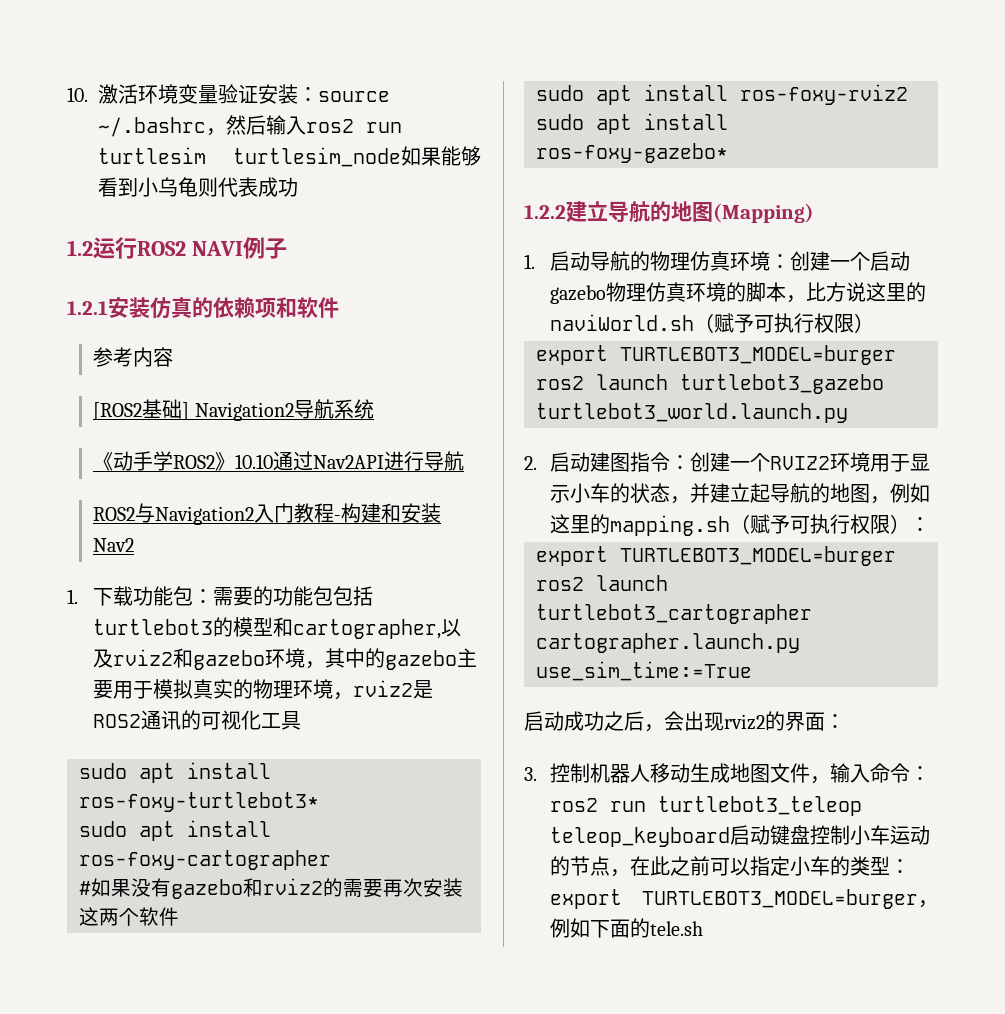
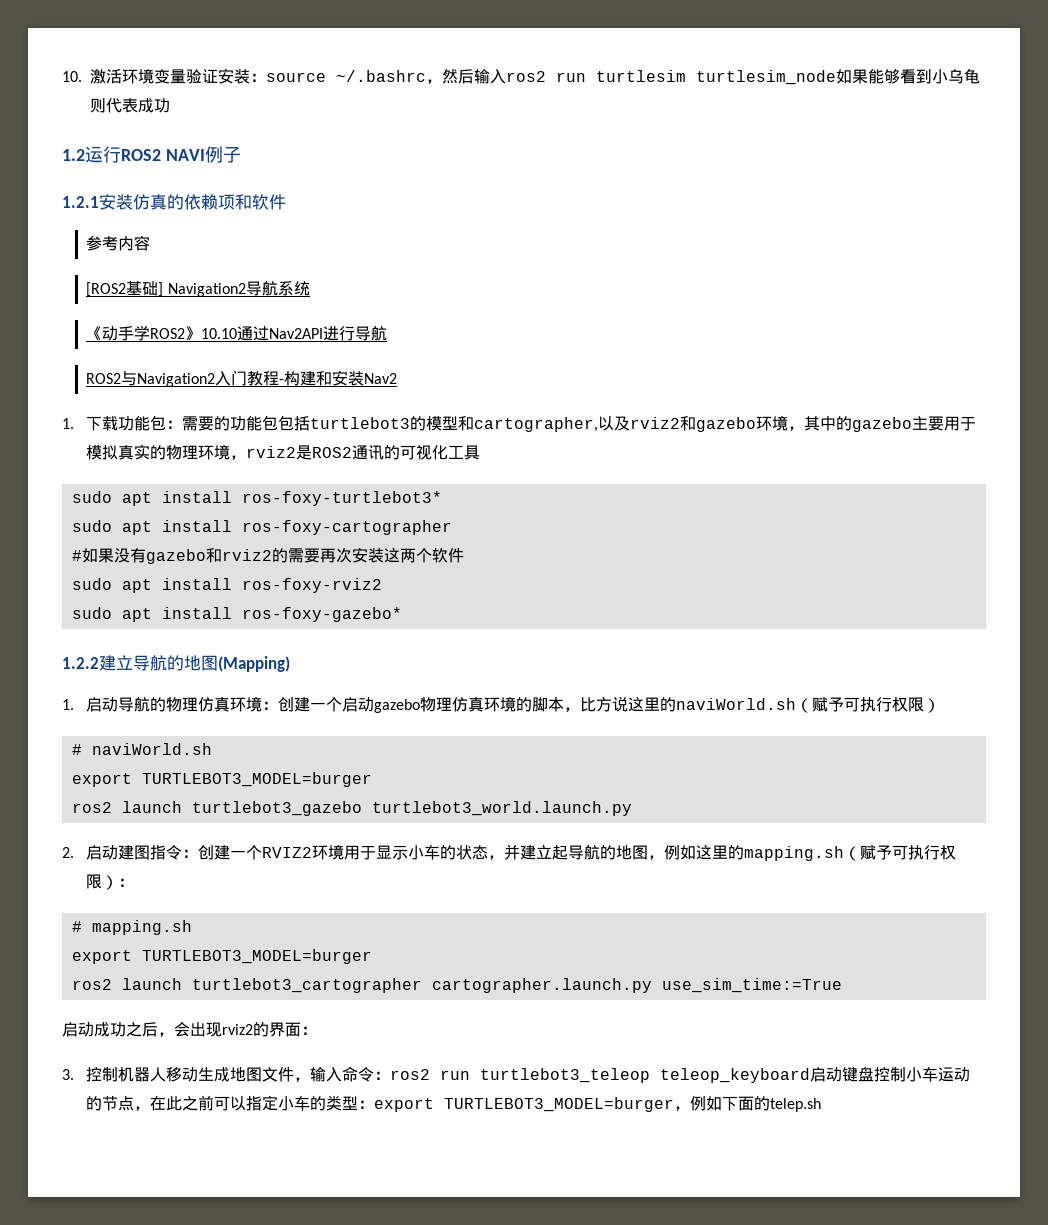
+ # naviWorld.sh
+ # mapping.sh
- 3.控制机器人移动生成地图文件，输入命令：ros2 run turtlebot3_teleop teleop_keyboard启动键盘控制小车运动的节点，在此之前可以指定小车的类型：export TURTLEBOT3_MODEL=burger，例如下面的tele.sh
+ 3.控制机器人移动生成地图文件，输入命令：ros2 run turtlebot3_teleop teleop_keyboard启动键盘控制小车运动的节点，在此之前可以指定小车的类型：export TURTLEBOT3_MODEL=burger，例如下面的telep.sh

